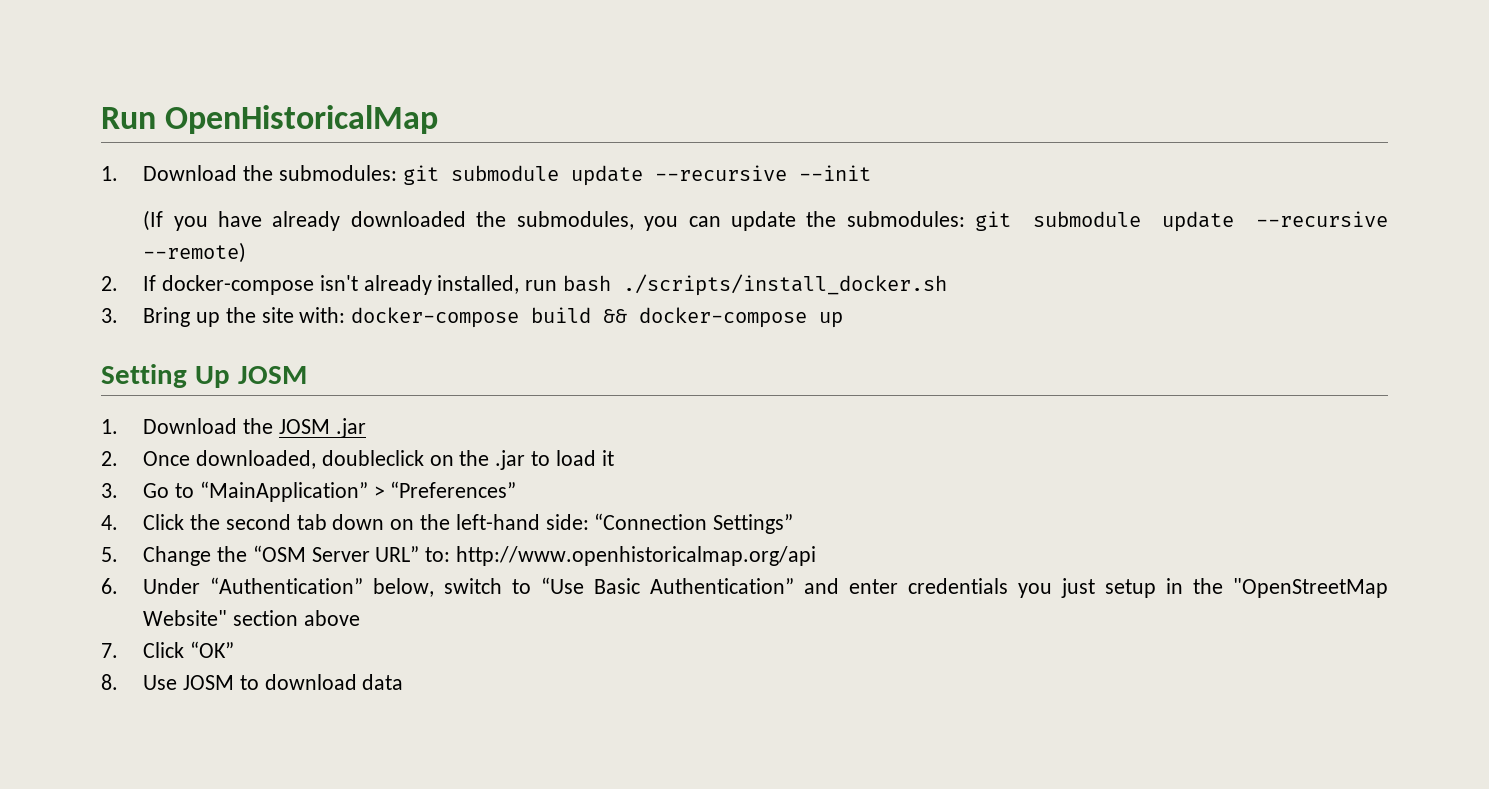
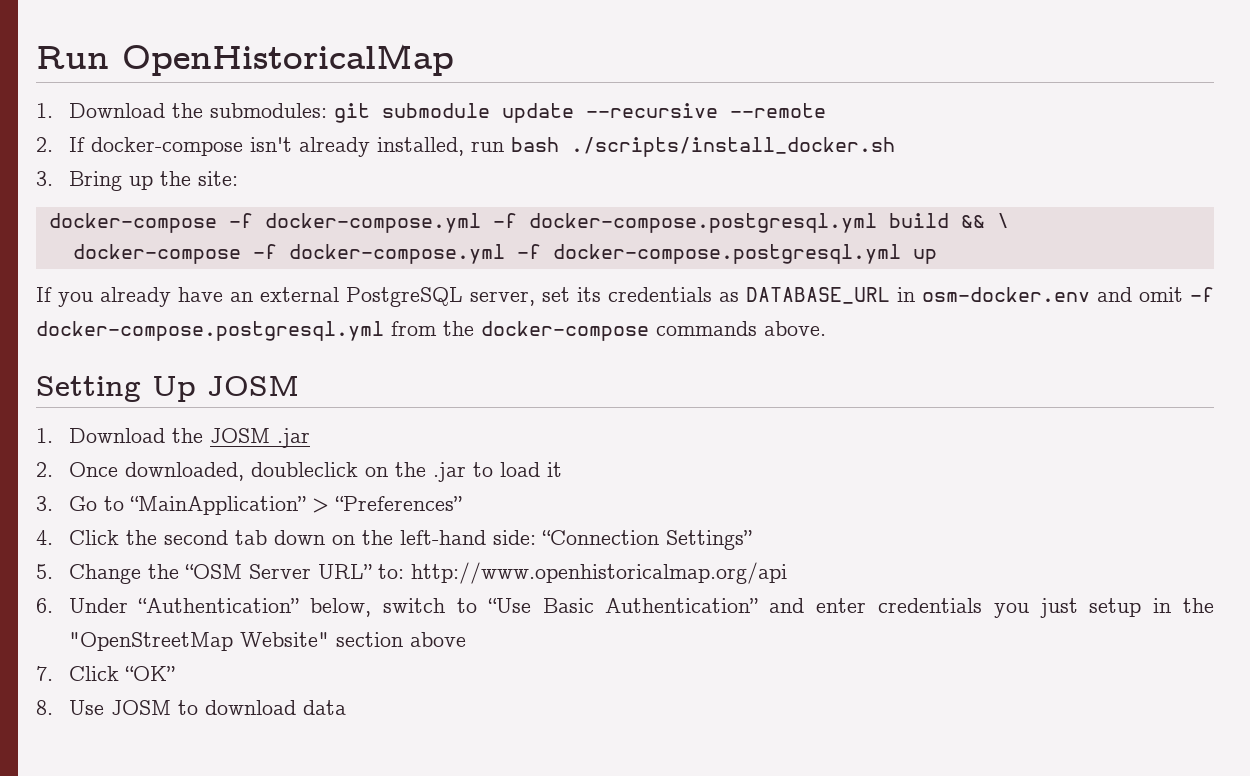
- 1. Download the submodules: git submodule update --recursive --init
- (If you have already downloaded the submodules, you can update the submodules: git submodule update --recursive --remote)
+ 1. Download the submodules: git submodule update --recursive --remote
- 3. Bring up the site with: docker-compose build && docker-compose up
+ 3. Bring up the site:
+ docker-compose -f docker-compose.yml -f docker-compose.postgresql.yml build && \
+ docker-compose -f docker-compose.yml -f docker-compose.postgresql.yml up
+ If you already have an external PostgreSQL server, set its credentials as DATABASE_URL in osm-docker.env and omit -f docker-compose.postgresql.yml from the docker-compose commands above.

